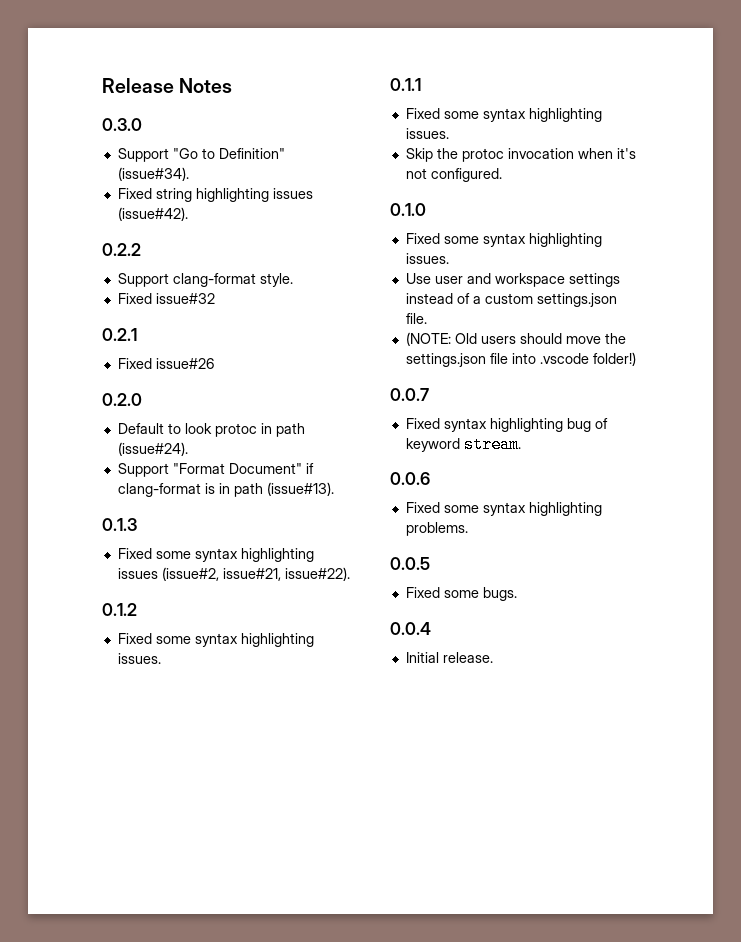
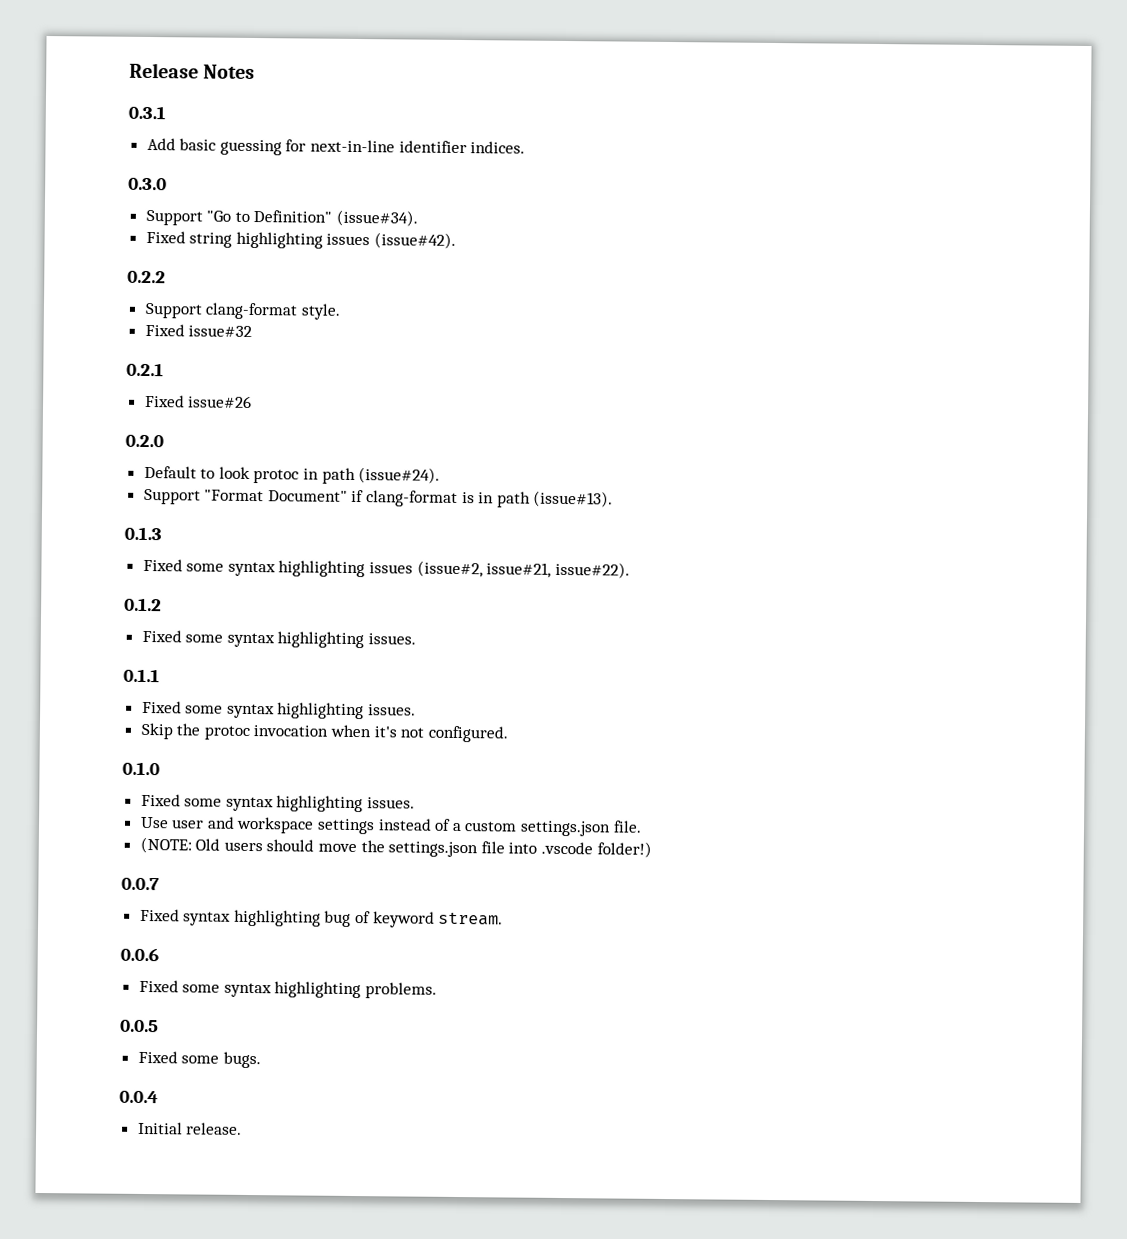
+ 0.3.1
+ Add basic guessing for next-in-line identifier indices.

